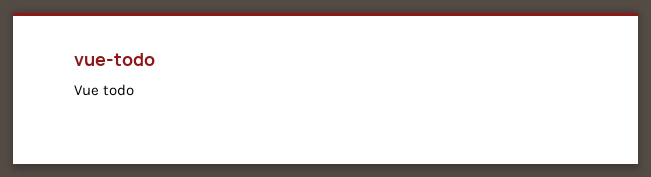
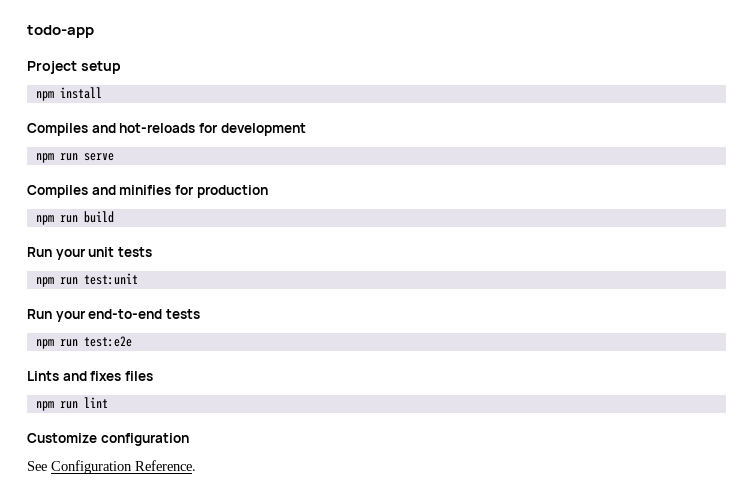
- vue-todo
- Vue todo
+ todo-app
+ Project setup
+ npm install
+ Compiles and hot-reloads for development
+ npm run serve
+ Compiles and minifies for production
+ npm run build
+ Run your unit tests
+ npm run test:unit
+ Run your end-to-end tests
+ npm run test:e2e
+ Lints and fixes files
+ npm run lint
+ Customize configuration
+ See Configuration Reference.

